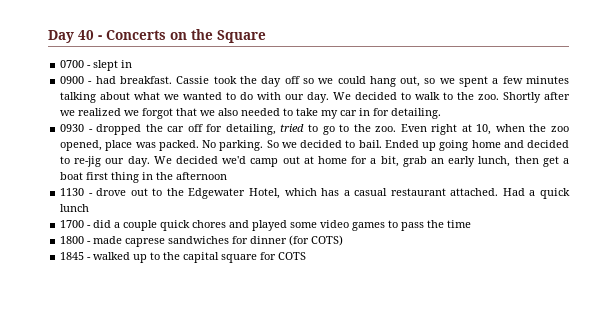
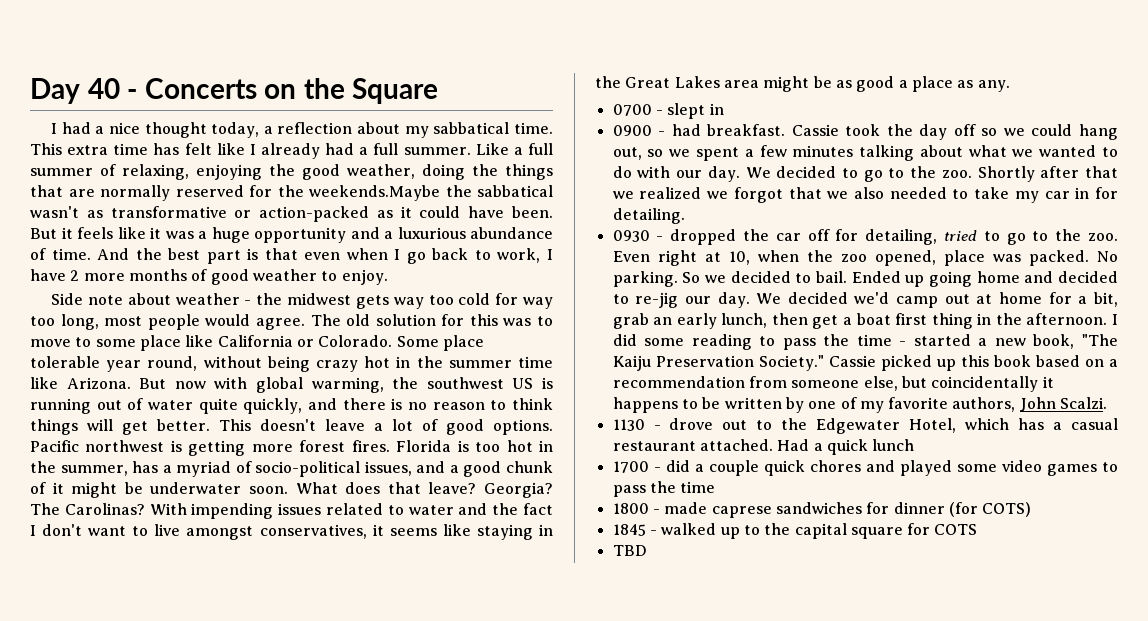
+ I had a nice thought today, a reflection about my sabbatical time. This extra time has felt like I already had a full summer. Like a full summer of relaxing, enjoying the good weather, doing the things that are normally reserved for the weekends.Maybe the sabbatical wasn't as transformative or action-packed as it could have been. But it feels like it was a huge opportunity and a luxurious abundance of time. And the best part is that even when I go back to work, I have 2 more months of good weather to enjoy.
+ Side note about weather - the midwest gets way too cold for way too long, most people would agree. The old solution for this was to move to some place like California or Colorado. Some place tolerable year round, without being crazy hot in the summer time like Arizona. But now with global warming, the southwest US is running out of water quite quickly, and there is no reason to think things will get better. This doesn't leave a lot of good options. Pacific northwest is getting more forest fires. Florida is too hot in the summer, has a myriad of socio-political issues, and a good chunk of it might be underwater soon. What does that leave? Georgia? The Carolinas? With impending issues related to water and the fact I don't want to live amongst conservatives, it seems like staying in the Great Lakes area might be as good a place as any.
- We decided to walk to the zoo.
+ We decided to go to the zoo.
- Shortly after we realized we forgot that we also needed to take my car in for detailing.
+ Shortly after that we realized we forgot that we also needed to take my car in for detailing.
- We decided we'd camp out at home for a bit, grab an early lunch, then get a boat first thing in the afternoon
+ We decided we'd camp out at home for a bit, grab an early lunch, then get a boat first thing in the afternoon. I did some reading to pass the time - started a new book, "The Kaiju Preservation Society." Cassie picked up this book based on a recommendation from someone else, but coincidentally it happens to be written by one of my favorite authors, John Scalzi.
+ TBD

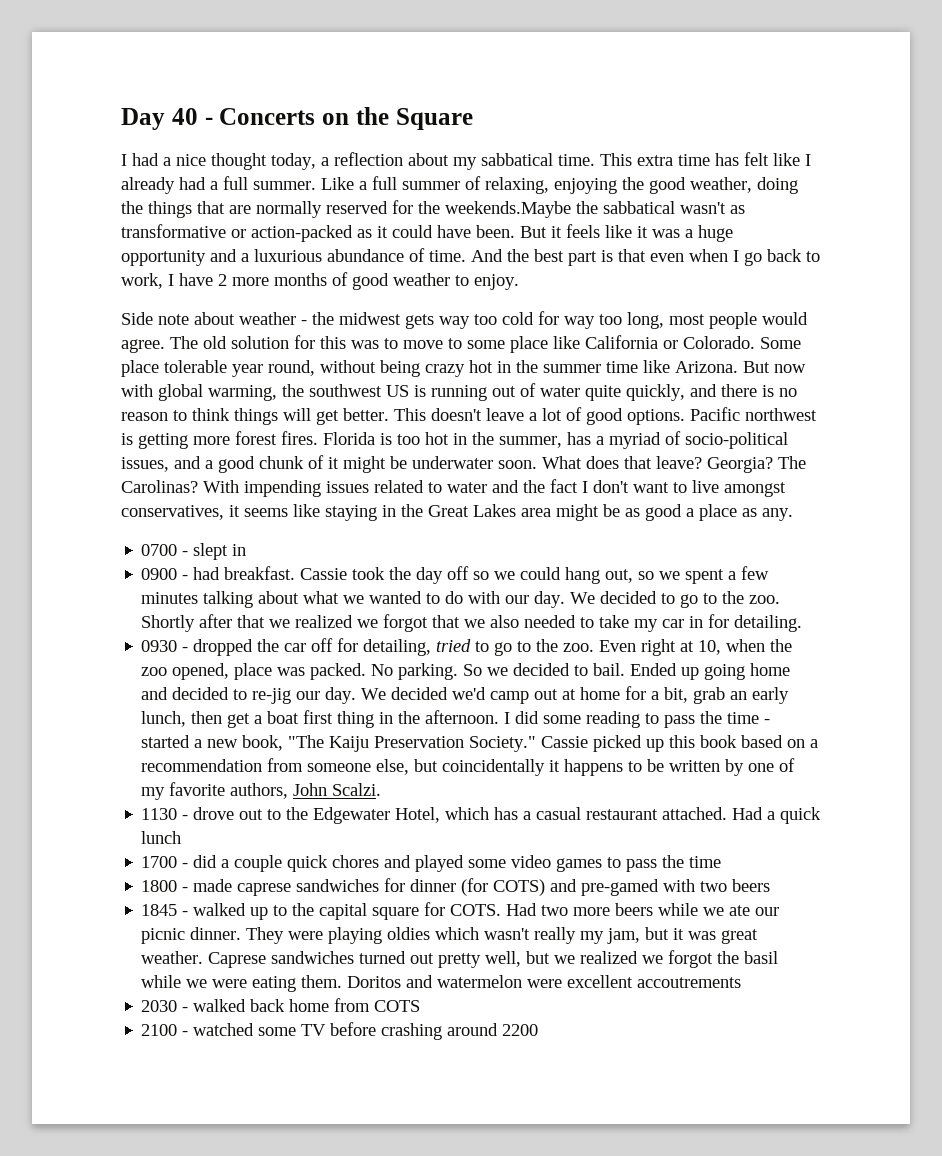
- 1800 - made caprese sandwiches for dinner (for COTS)
+ 1800 - made caprese sandwiches for dinner (for COTS) and pre-gamed with two beers
- 1845 - walked up to the capital square for COTS
- TBD
+ 1845 - walked up to the capital square for COTS. Had two more beers while we ate our picnic dinner. They were playing oldies which wasn't really my jam, but it was great weather. Caprese sandwiches turned out pretty well, but we realized we forgot the basil while we were eating them. Doritos and watermelon were excellent accoutrements
+ 2030 - walked back home from COTS
+ 2100 - watched some TV before crashing around 2200

